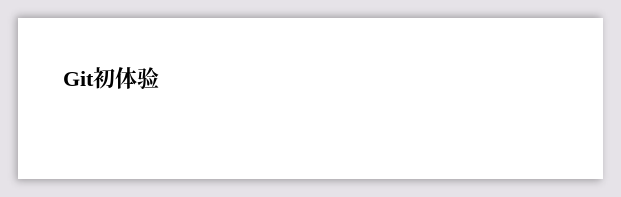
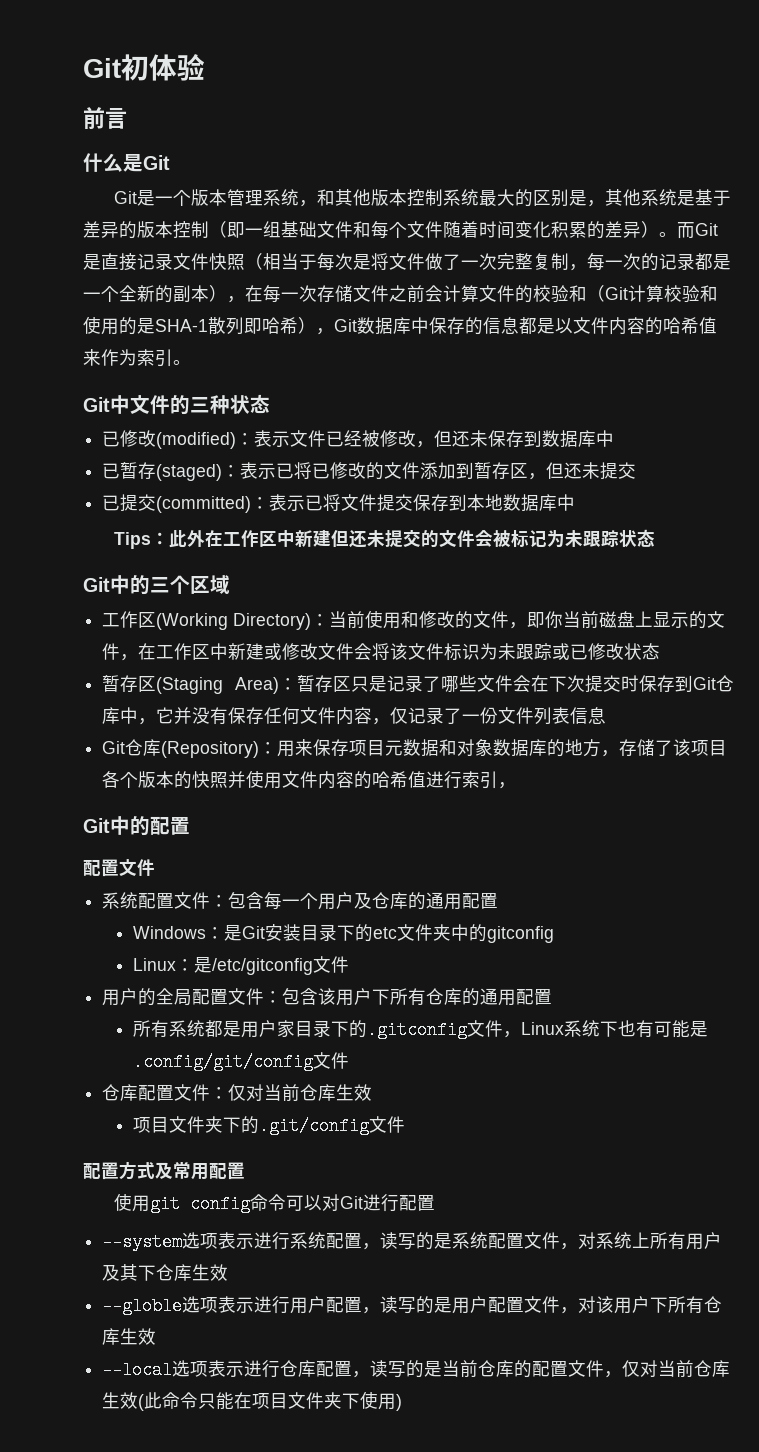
+ 前言
+ 什么是Git
+ Git是一个版本管理系统，和其他版本控制系统最大的区别是，其他系统是基于差异的版本控制（即一组基础文件和每个文件随着时间变化积累的差异）。而Git是直接记录文件快照（相当于每次是将文件做了一次完整复制，每一次的记录都是一个全新的副本），在每一次存储文件之前会计算文件的校验和（Git计算校验和使用的是SHA-1散列即哈希），Git数据库中保存的信息都是以文件内容的哈希值来作为索引。
+ Git中文件的三种状态
+ 已修改(modified)：表示文件已经被修改，但还未保存到数据库中
+ 已暂存(staged)：表示已将已修改的文件添加到暂存区，但还未提交
+ 已提交(committed)：表示已将文件提交保存到本地数据库中
+ Tips：此外在工作区中新建但还未提交的文件会被标记为未跟踪状态
+ Git中的三个区域
+ 工作区(Working Directory)：当前使用和修改的文件，即你当前磁盘上显示的文件，在工作区中新建或修改文件会将该文件标识为未跟踪或已修改状态
+ 暂存区(Staging Area)：暂存区只是记录了哪些文件会在下次提交时保存到Git仓库中，它并没有保存任何文件内容，仅记录了一份文件列表信息
+ Git仓库(Repository)：用来保存项目元数据和对象数据库的地方，存储了该项目各个版本的快照并使用文件内容的哈希值进行索引，
+ Git中的配置
+ 配置文件
+ 系统配置文件：包含每一个用户及仓库的通用配置
+ Windows：是Git安装目录下的etc文件夹中的gitconfig
+ Linux：是/etc/gitconfig文件
+ 用户的全局配置文件：包含该用户下所有仓库的通用配置
+ 所有系统都是用户家目录下的.gitconfig文件，Linux系统下也有可能是.config/git/config文件
+ 仓库配置文件：仅对当前仓库生效
+ 项目文件夹下的.git/config文件
+ 配置方式及常用配置
+ 使用git config命令可以对Git进行配置
+ --system选项表示进行系统配置，读写的是系统配置文件，对系统上所有用户及其下仓库生效
+ --globle选项表示进行用户配置，读写的是用户配置文件，对该用户下所有仓库生效
+ --local选项表示进行仓库配置，读写的是当前仓库的配置文件，仅对当前仓库生效(此命令只能在项目文件夹下使用)

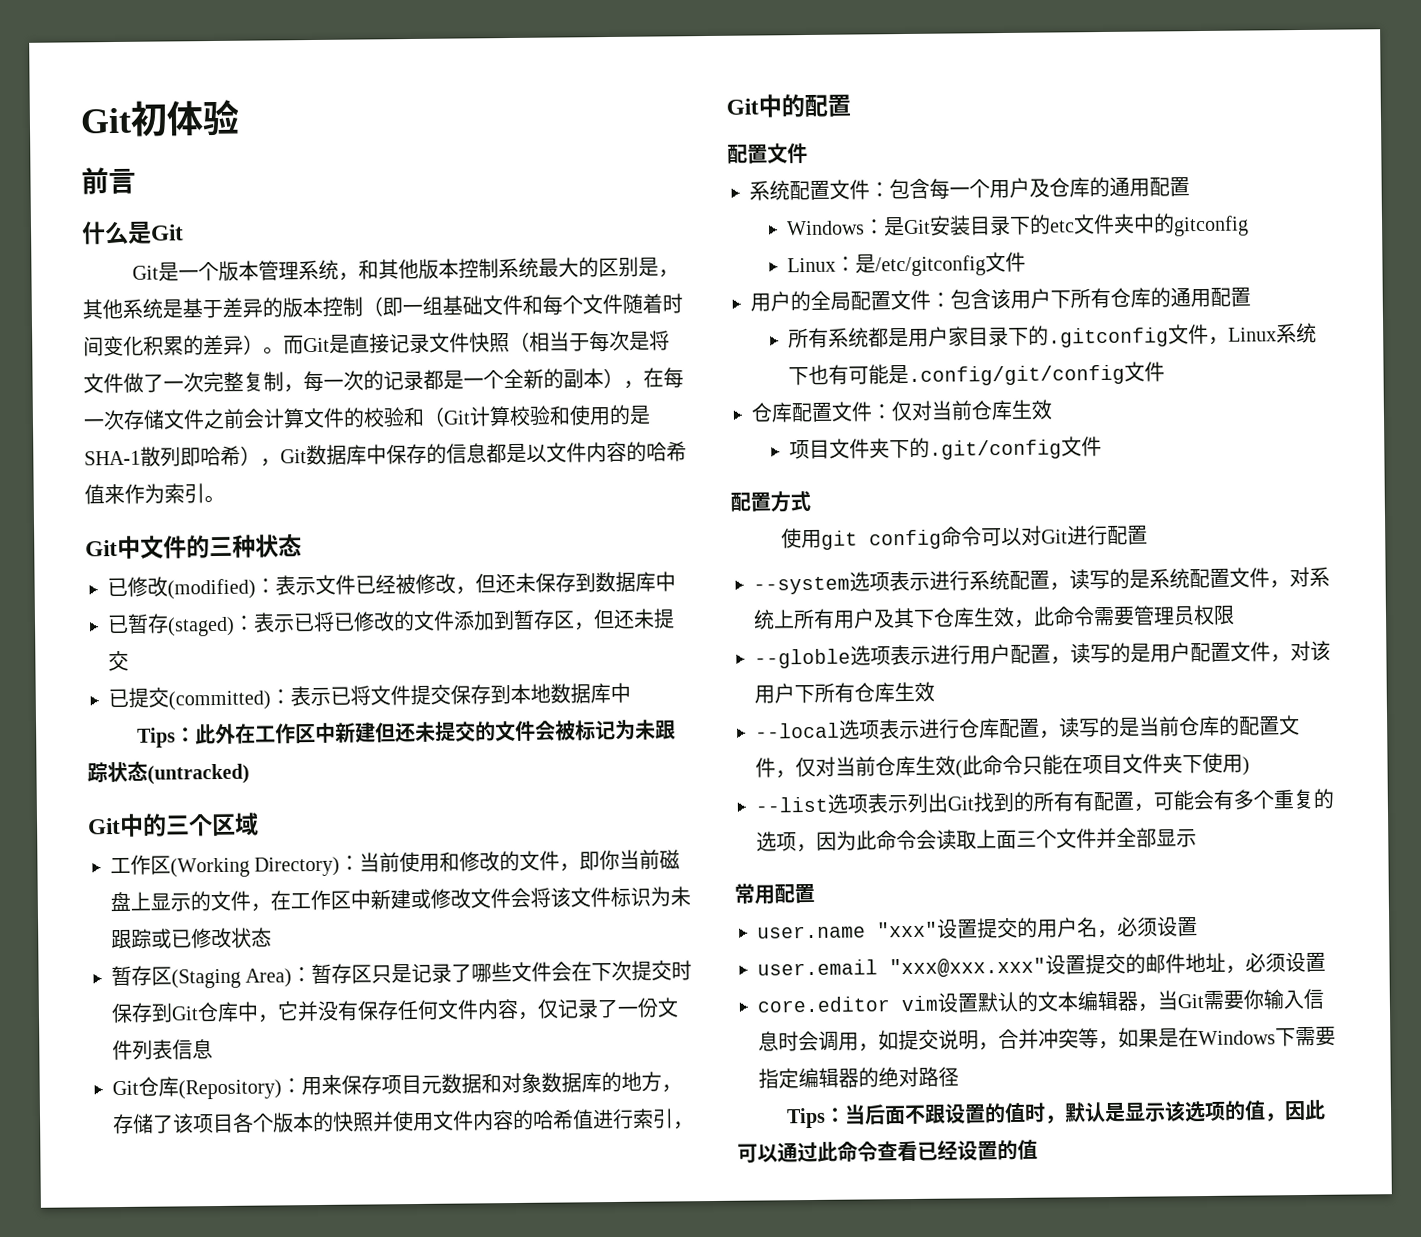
- Tips：此外在工作区中新建但还未提交的文件会被标记为未跟踪状态
+ Tips：此外在工作区中新建但还未提交的文件会被标记为未跟踪状态(untracked)
- 配置方式及常用配置
+ 配置方式
- --system选项表示进行系统配置，读写的是系统配置文件，对系统上所有用户及其下仓库生效
+ --system选项表示进行系统配置，读写的是系统配置文件，对系统上所有用户及其下仓库生效，此命令需要管理员权限
+ --list选项表示列出Git找到的所有有配置，可能会有多个重复的选项，因为此命令会读取上面三个文件并全部显示
+ 常用配置
+ user.name "xxx"设置提交的用户名，必须设置
+ user.email "xxx@xxx.xxx"设置提交的邮件地址，必须设置
+ core.editor vim设置默认的文本编辑器，当Git需要你输入信息时会调用，如提交说明，合并冲突等，如果是在Windows下需要指定编辑器的绝对路径
+ Tips：当后面不跟设置的值时，默认是显示该选项的值，因此可以通过此命令查看已经设置的值

